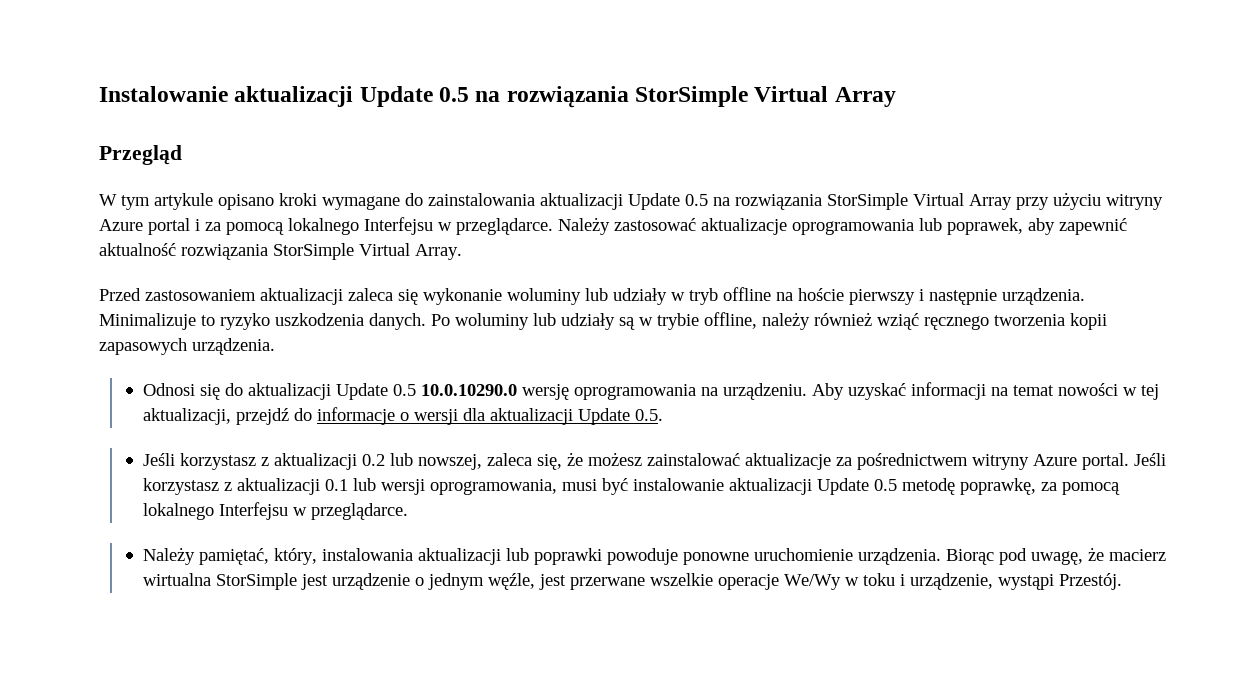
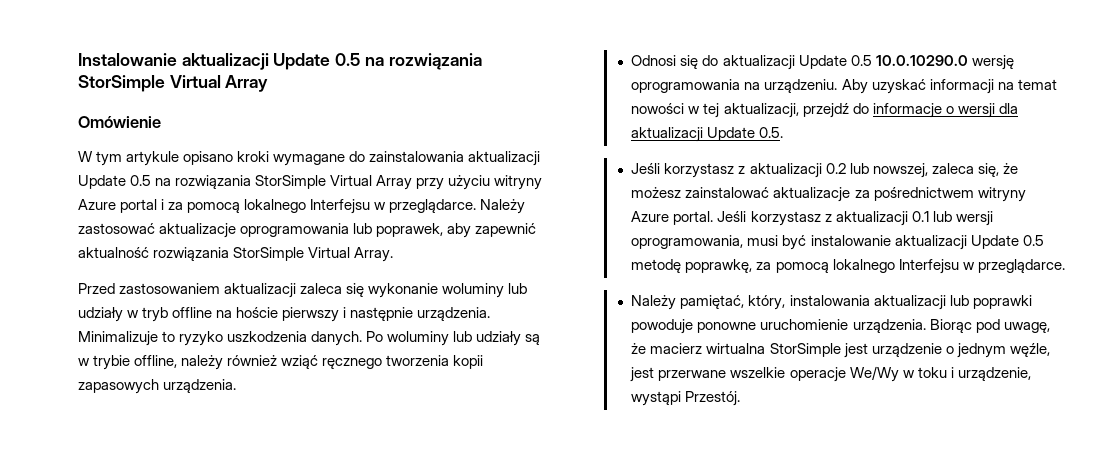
- Przegląd
+ Omówienie

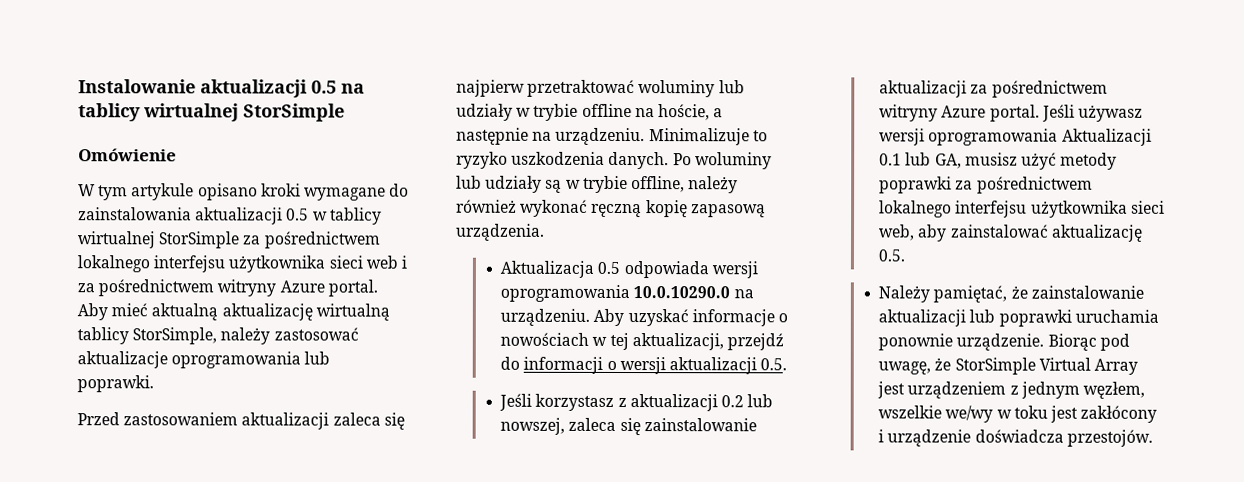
- Instalowanie aktualizacji Update 0.5 na rozwiązania StorSimple Virtual Array
+ Instalowanie aktualizacji 0.5 na tablicy wirtualnej StorSimple
- W tym artykule opisano kroki wymagane do zainstalowania aktualizacji Update 0.5 na rozwiązania StorSimple Virtual Array przy użyciu witryny Azure portal i za pomocą lokalnego Interfejsu w przeglądarce. Należy zastosować aktualizacje oprogramowania lub poprawek, aby zapewnić aktualność rozwiązania StorSimple Virtual Array.
+ W tym artykule opisano kroki wymagane do zainstalowania aktualizacji 0.5 w tablicy wirtualnej StorSimple za pośrednictwem lokalnego interfejsu użytkownika sieci web i za pośrednictwem witryny Azure portal. Aby mieć aktualną aktualizację wirtualną tablicy StorSimple, należy zastosować aktualizacje oprogramowania lub poprawki.
- Przed zastosowaniem aktualizacji zaleca się wykonanie woluminy lub udziały w tryb offline na hoście pierwszy i następnie urządzenia.
+ Przed zastosowaniem aktualizacji zaleca się najpierw przetraktować woluminy lub udziały w trybie offline na hoście, a następnie na urządzeniu.
- Po woluminy lub udziały są w trybie offline, należy również wziąć ręcznego tworzenia kopii zapasowych urządzenia.
- Odnosi się do aktualizacji Update 0.5 10.0.10290.0 wersję oprogramowania na urządzeniu. Aby uzyskać informacji na temat nowości w tej aktualizacji, przejdź do informacje o wersji dla aktualizacji Update 0.5.
+ Po woluminy lub udziały są w trybie offline, należy również wykonać ręczną kopię zapasową urządzenia.
+ Aktualizacja 0.5 odpowiada wersji oprogramowania 10.0.10290.0 na urządzeniu. Aby uzyskać informacje o nowościach w tej aktualizacji, przejdź do informacji o wersji aktualizacji 0.5.
- Jeśli korzystasz z aktualizacji 0.2 lub nowszej, zaleca się, że możesz zainstalować aktualizacje za pośrednictwem witryny Azure portal.
+ Jeśli korzystasz z aktualizacji 0.2 lub nowszej, zaleca się zainstalowanie aktualizacji za pośrednictwem witryny Azure portal.
- Jeśli korzystasz z aktualizacji 0.1 lub wersji oprogramowania, musi być instalowanie aktualizacji Update 0.5 metodę poprawkę, za pomocą lokalnego Interfejsu w przeglądarce.
+ Jeśli używasz wersji oprogramowania Aktualizacji 0.1 lub GA, musisz użyć metody poprawki za pośrednictwem lokalnego interfejsu użytkownika sieci web, aby zainstalować aktualizację 0.5.
- Należy pamiętać, który, instalowania aktualizacji lub poprawki powoduje ponowne uruchomienie urządzenia. Biorąc pod uwagę, że macierz wirtualna StorSimple jest urządzenie o jednym węźle, jest przerwane wszelkie operacje We/Wy w toku i urządzenie, wystąpi Przestój.
+ Należy pamiętać, że zainstalowanie aktualizacji lub poprawki uruchamia ponownie urządzenie. Biorąc pod uwagę, że StorSimple Virtual Array jest urządzeniem z jednym węzłem, wszelkie we/wy w toku jest zakłócony i urządzenie doświadcza przestojów.

